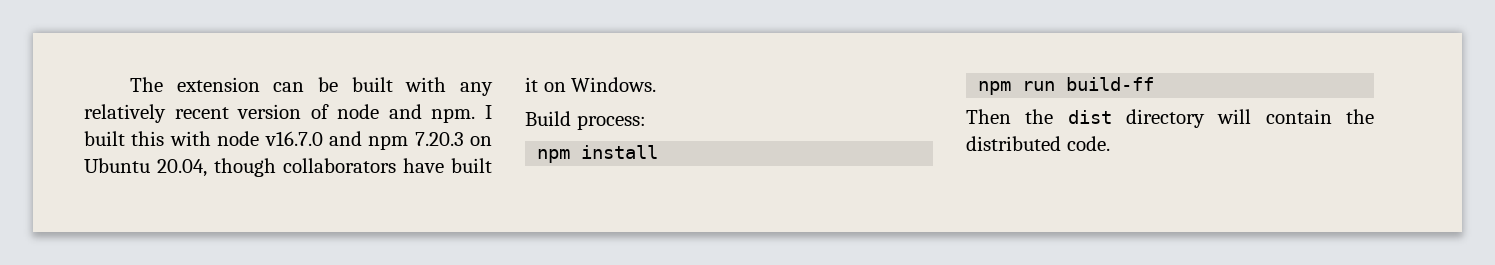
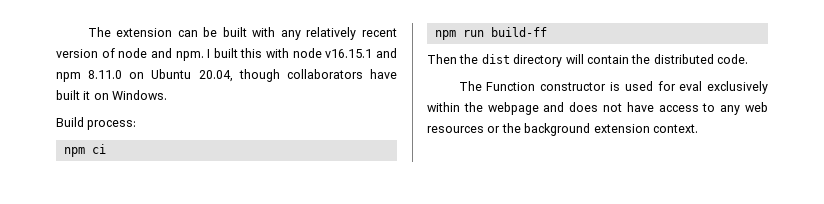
- I built this with node v16.7.0 and npm 7.20.3 on Ubuntu 20.04, though collaborators have built it on Windows.
+ I built this with node v16.15.1 and npm 8.11.0 on Ubuntu 20.04, though collaborators have built it on Windows.
- npm install
+ npm ci
+ The Function constructor is used for eval exclusively within the webpage and does not have access to any web resources or the background extension context.

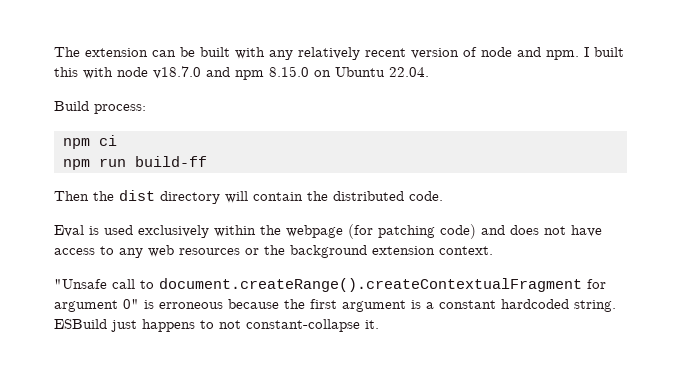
- I built this with node v16.15.1 and npm 8.11.0 on Ubuntu 20.04, though collaborators have built it on Windows.
+ I built this with node v18.7.0 and npm 8.15.0 on Ubuntu 22.04.
- The Function constructor is used for eval exclusively within the webpage and does not have access to any web resources or the background extension context.
+ Eval is used exclusively within the webpage (for patching code) and does not have access to any web resources or the background extension context.
+ "Unsafe call to document.createRange().createContextualFragment for argument 0" is erroneous because the first argument is a constant hardcoded string. ESBuild just happens to not constant-collapse it.

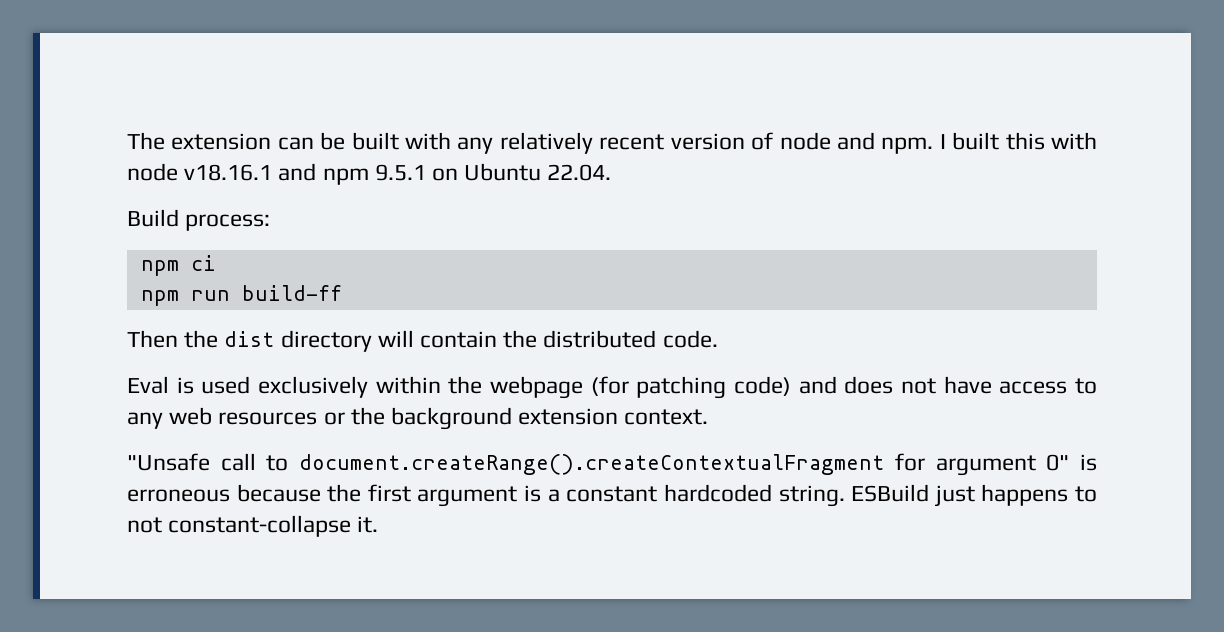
- I built this with node v18.7.0 and npm 8.15.0 on Ubuntu 22.04.
+ I built this with node v18.16.1 and npm 9.5.1 on Ubuntu 22.04.

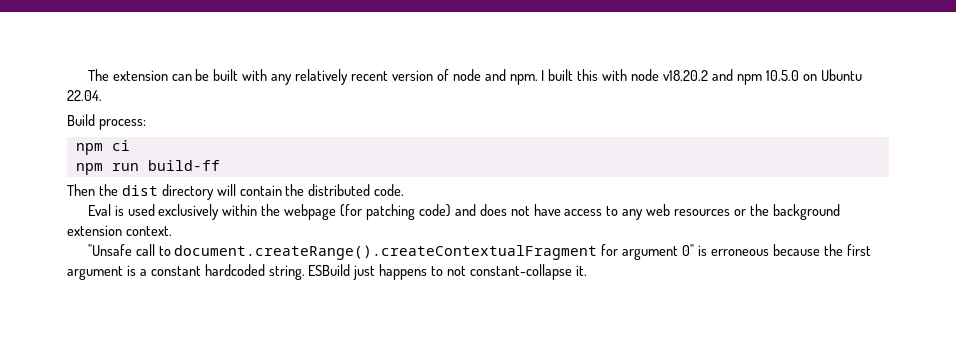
- I built this with node v18.16.1 and npm 9.5.1 on Ubuntu 22.04.
+ I built this with node v18.20.2 and npm 10.5.0 on Ubuntu 22.04.

